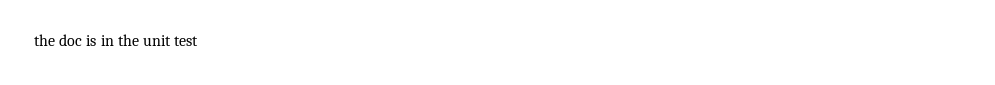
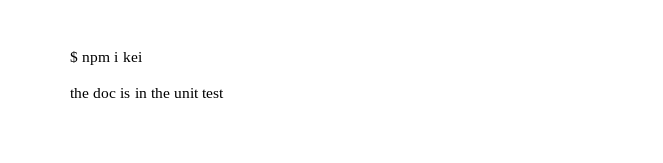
+ $ npm i kei

